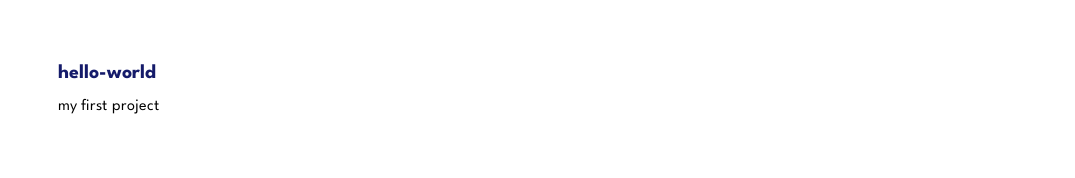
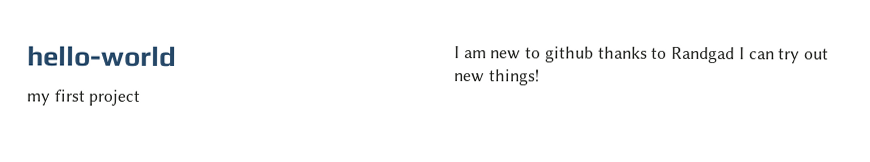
+ I am new to github thanks to Randgad I can try out new things!

